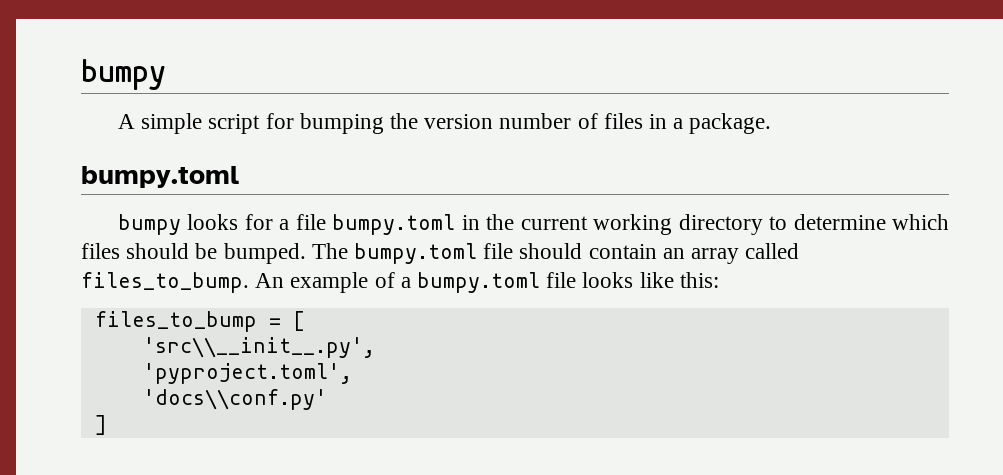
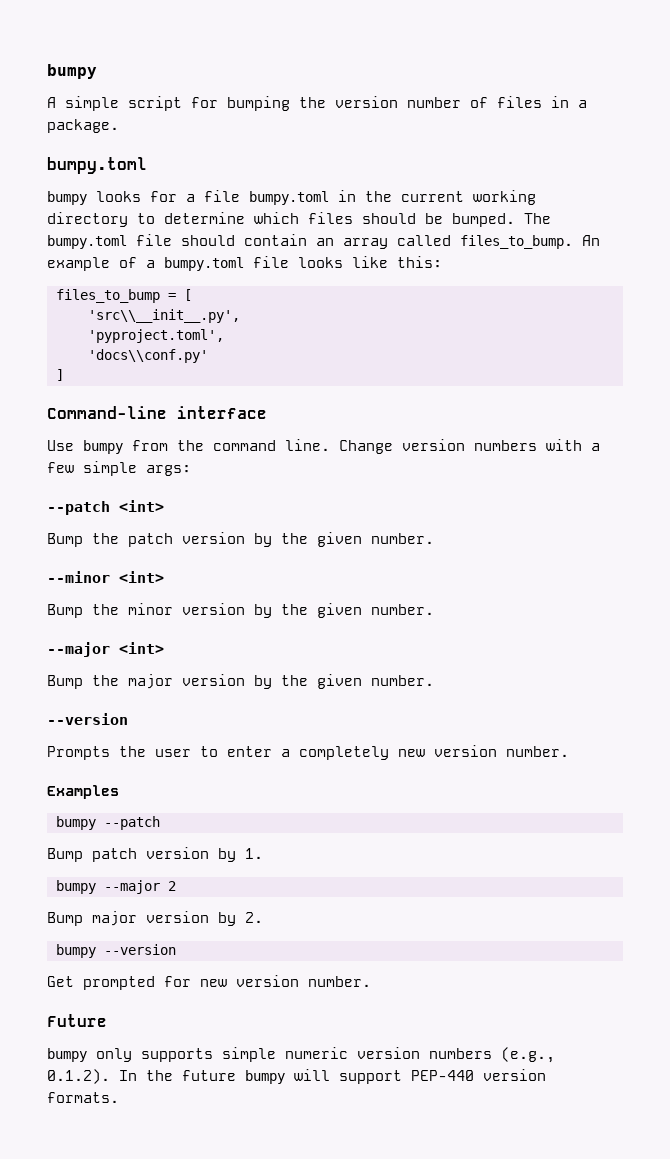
+ Command-line interface
+ Use bumpy from the command line. Change version numbers with a few simple args:
+ --patch <int>
+ Bump the patch version by the given number.
+ --minor <int>
+ Bump the minor version by the given number.
+ --major <int>
+ Bump the major version by the given number.
+ --version
+ Prompts the user to enter a completely new version number.
+ Examples
+ bumpy --patch
+ Bump patch version by 1.
+ bumpy --major 2
+ Bump major version by 2.
+ bumpy --version
+ Get prompted for new version number.
+ Future
+ bumpy only supports simple numeric version numbers (e.g., 0.1.2). In the future bumpy will support PEP-440 version formats.

